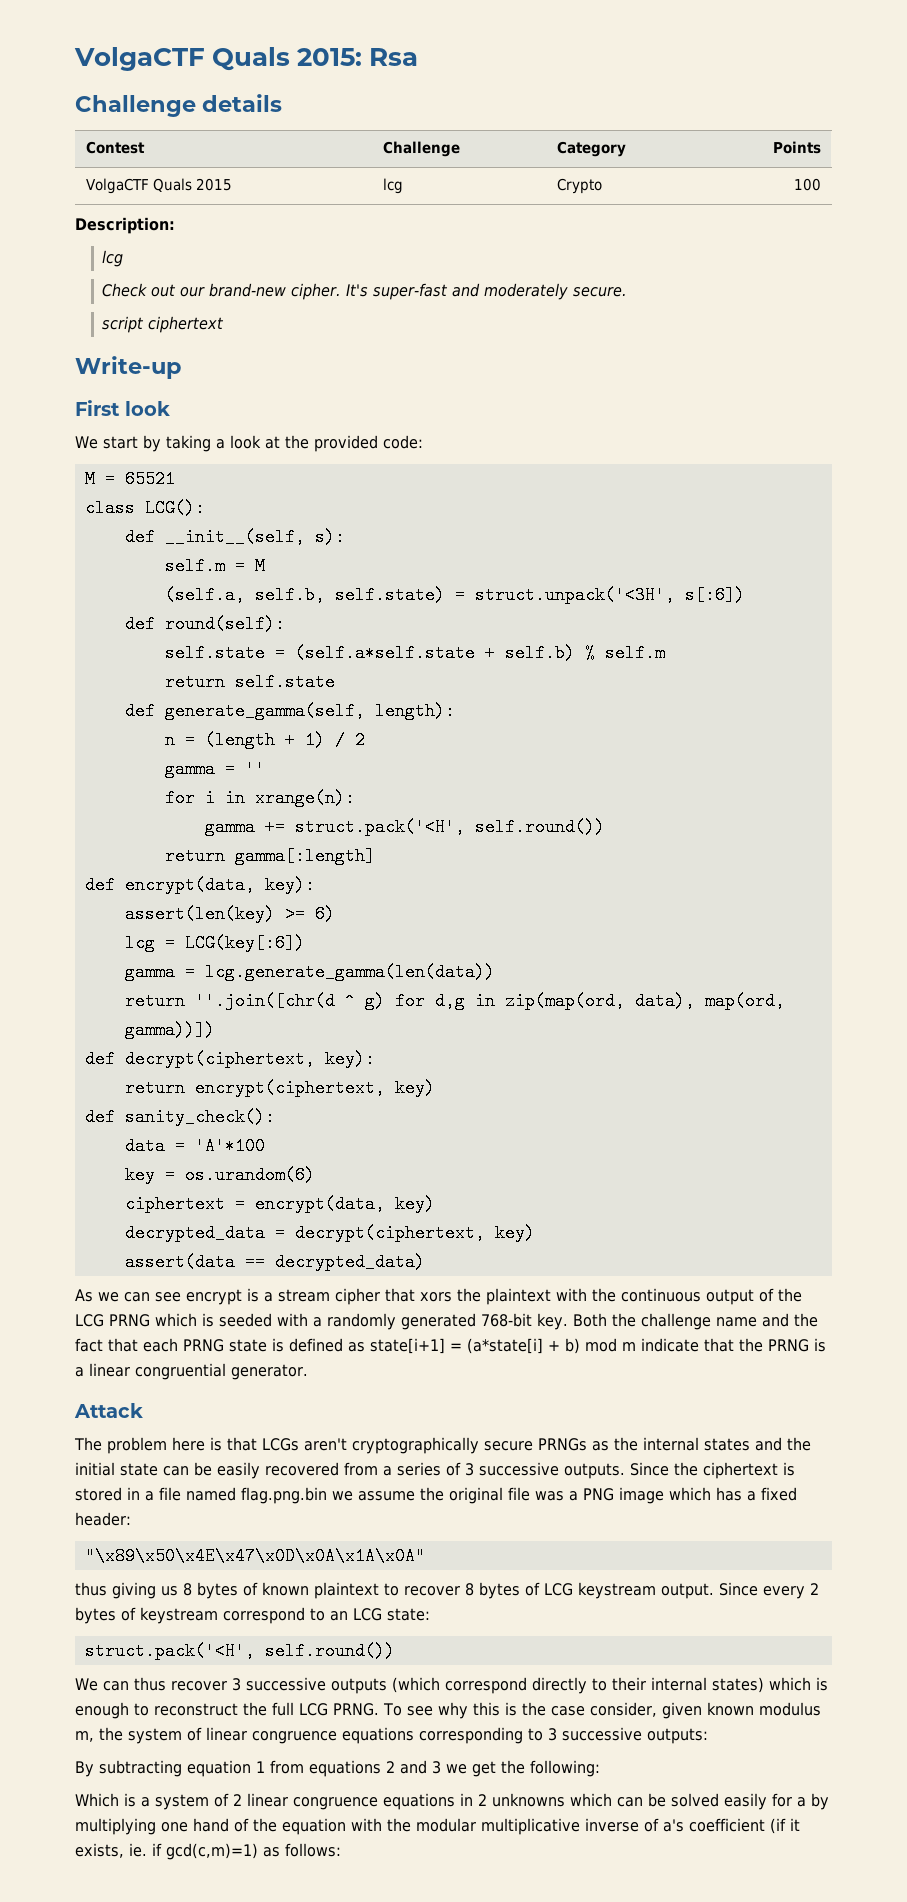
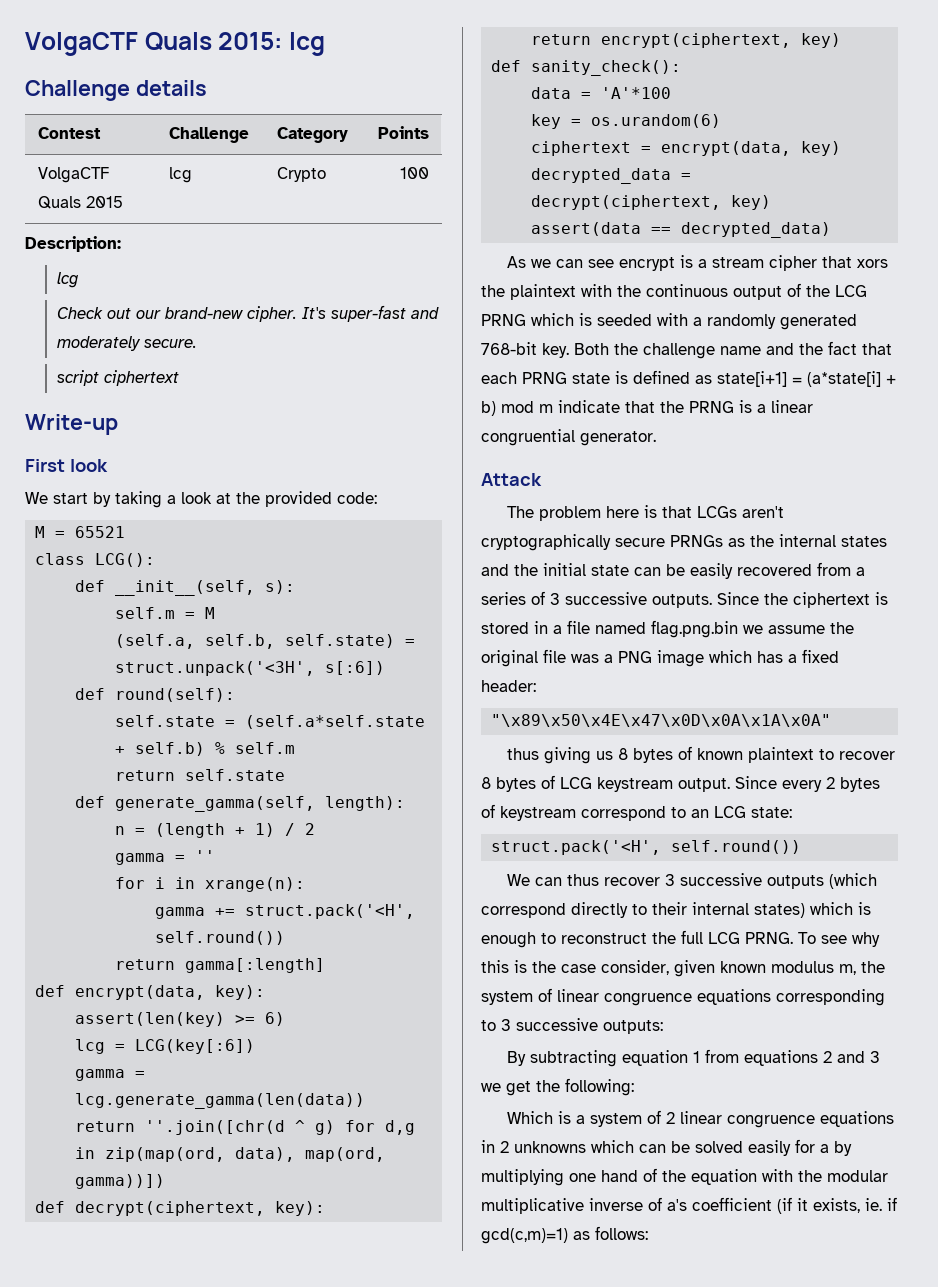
- VolgaCTF Quals 2015: Rsa
+ VolgaCTF Quals 2015: lcg

